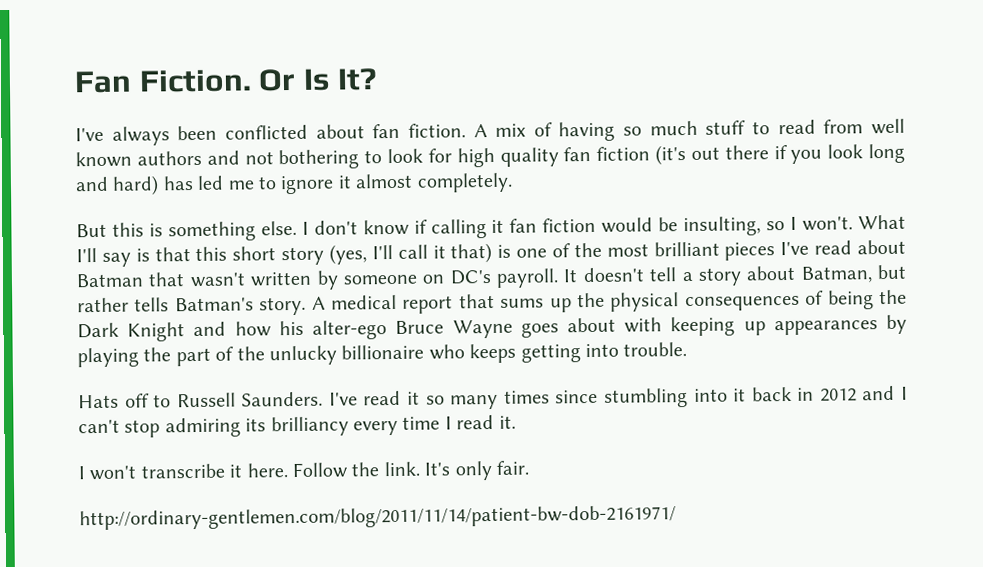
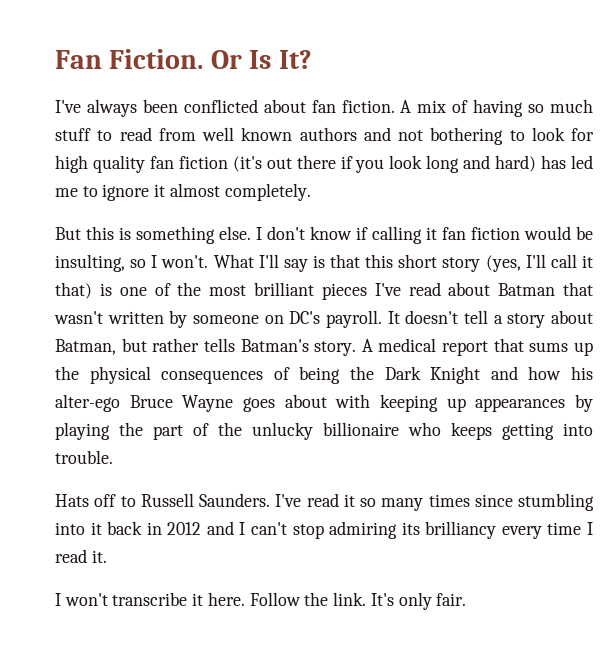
- http://ordinary-gentlemen.com/blog/2011/11/14/patient-bw-dob-2161971/

